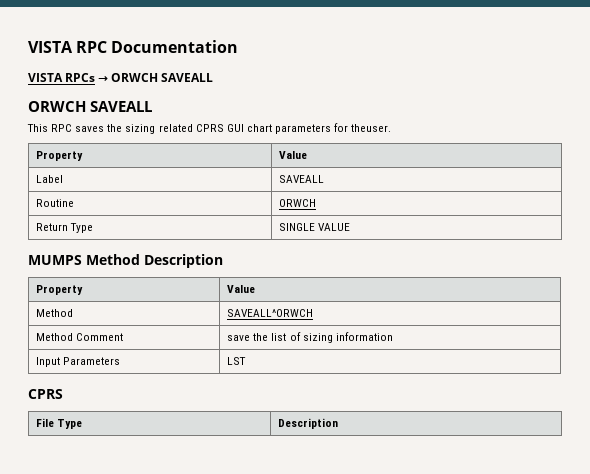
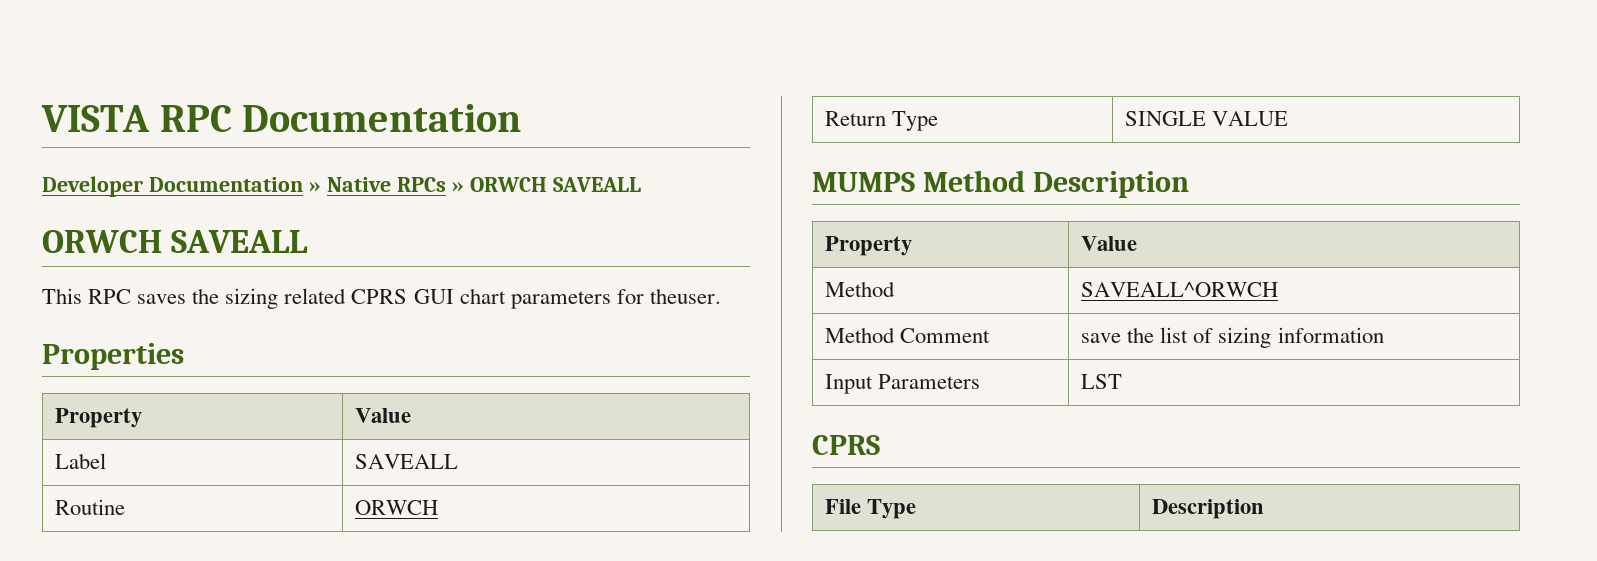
- VISTA RPCs → ORWCH SAVEALL
+ Developer Documentation » Native RPCs » ORWCH SAVEALL
+ Properties

